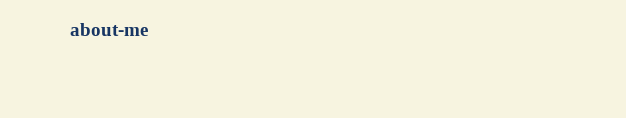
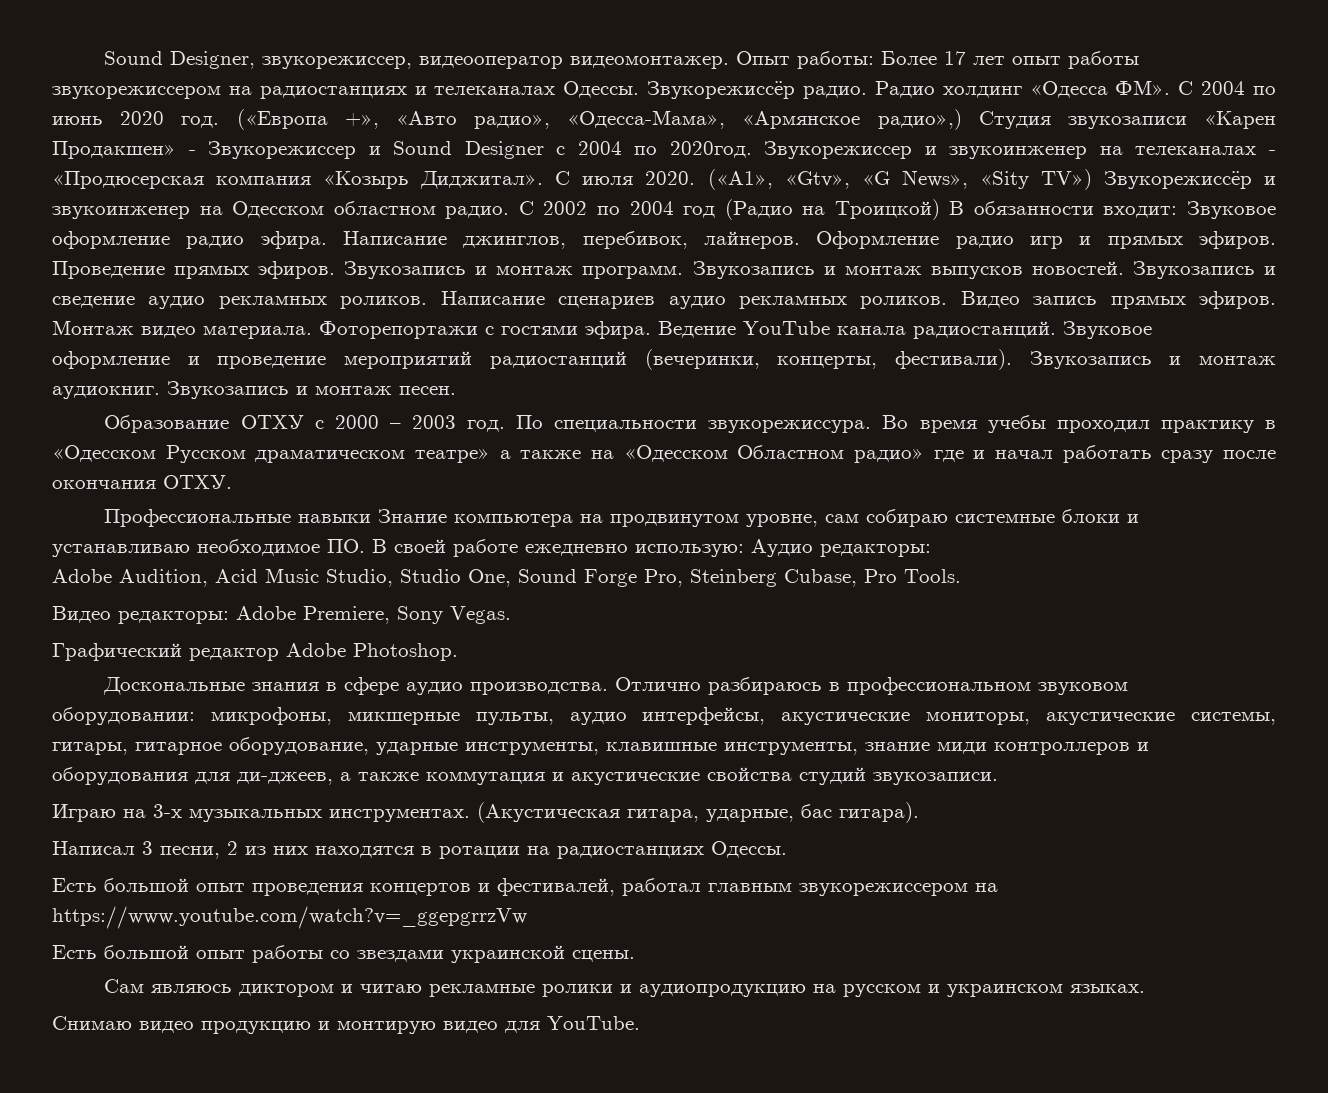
- about-me
+ Sound Designer, звукорежиссер, видеооператор видеомонтажер. Опыт работы: Более 17 лет опыт работы звукорежиссером на радиостанциях и телеканалах Одессы. Звукорежиссёр радио. Радио холдинг «Одесса ФМ». С 2004 по июнь 2020 год. («Европа +», «Авто радио», «Одесса-Мама», «Армянское радио»,) Студия звукозаписи «Карен Продакшен» - Звукорежиссер и Sound Designer с 2004 по 2020год. Звукорежиссер и звукоинженер на телеканалах - «Продюсерская компания «Козырь Диджитал». С июля 2020. («А1», «Gtv», «G News», «Sity TV») Звукорежиссёр и звукоинженер на Одесском областном радио. С 2002 по 2004 год (Радио на Троицкой) В обязанности входит: Звуковое оформление радио эфира. Написание джинглов, перебивок, лайнеров. Оформление радио игр и прямых эфиров. Проведение прямых эфиров. Звукозапись и монтаж программ. Звукозапись и монтаж выпусков новостей. Звукозапись и сведение аудио рекламных роликов. Написание сценариев аудио рекламных роликов. Видео запись прямых эфиров. Монтаж видео материала. Фоторепортажи с гостями эфира. Ведение YouTube канала радиостанций. Звуковое оформление и проведение мероприятий радиостанций (вечеринки, концерты, фестивали). Звукозапись и монтаж аудиокниг. Звукозапись и монтаж песен.
+ Образование ОТХУ с 2000 – 2003 год. По специальности звукорежиссура. Во время учебы проходил практику в «Одесском Русском драматическом театре» а также на «Одесском Областном радио» где и начал работать сразу после окончания ОТХУ.
+ Профессиональные навыки Знание компьютера на продвинутом уровне, сам собираю системные блоки и устанавливаю необходимое ПО. В своей работе ежедневно использую: Аудио редакторы:
+ Adobe Audition, Acid Music Studio, Studio One, Sound Forge Pro, Steinberg Cubase, Pro Tools.
+ Видео редакторы: Adobe Premiere, Sony Vegas.
+ Графический редактор Adobe Photoshop.
+ Доскональные знания в сфере аудио производства. Отлично разбираюсь в профессиональном звуковом оборудовании: микрофоны, микшерные пульты, аудио интерфейсы, акустические мониторы, акустические системы, гитары, гитарное оборудование, ударные инструменты, клавишные инструменты, знание миди контроллеров и оборудования для ди-джеев, а также коммутация и акустические свойства студий звукозаписи.
+ Играю на 3-х музыкальных инструментах. (Акустическая гитара, ударные, бас гитара).
+ Написал 3 песни, 2 из них находятся в ротации на радиостанциях Одессы.
+ Есть большой опыт проведения концертов и фестивалей, работал главным звукорежиссером на https://www.youtube.com/watch?v=_ggepgrrzVw
+ Есть большой опыт работы со звездами украинской сцены.
+ Сам являюсь диктором и читаю рекламные ролики и аудиопродукцию на русском и украинском языках.
+ Снимаю видео продукцию и монтирую видео для YouTube.

